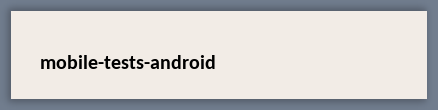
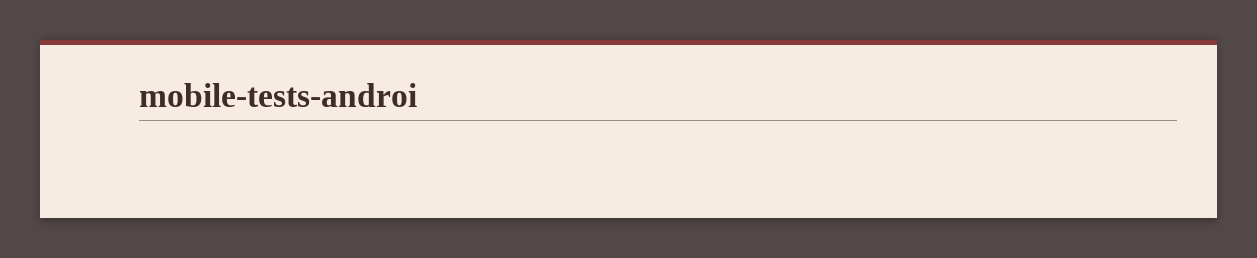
- mobile-tests-android
+ mobile-tests-androi

